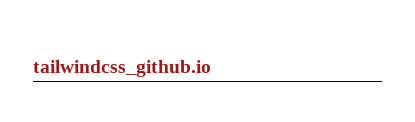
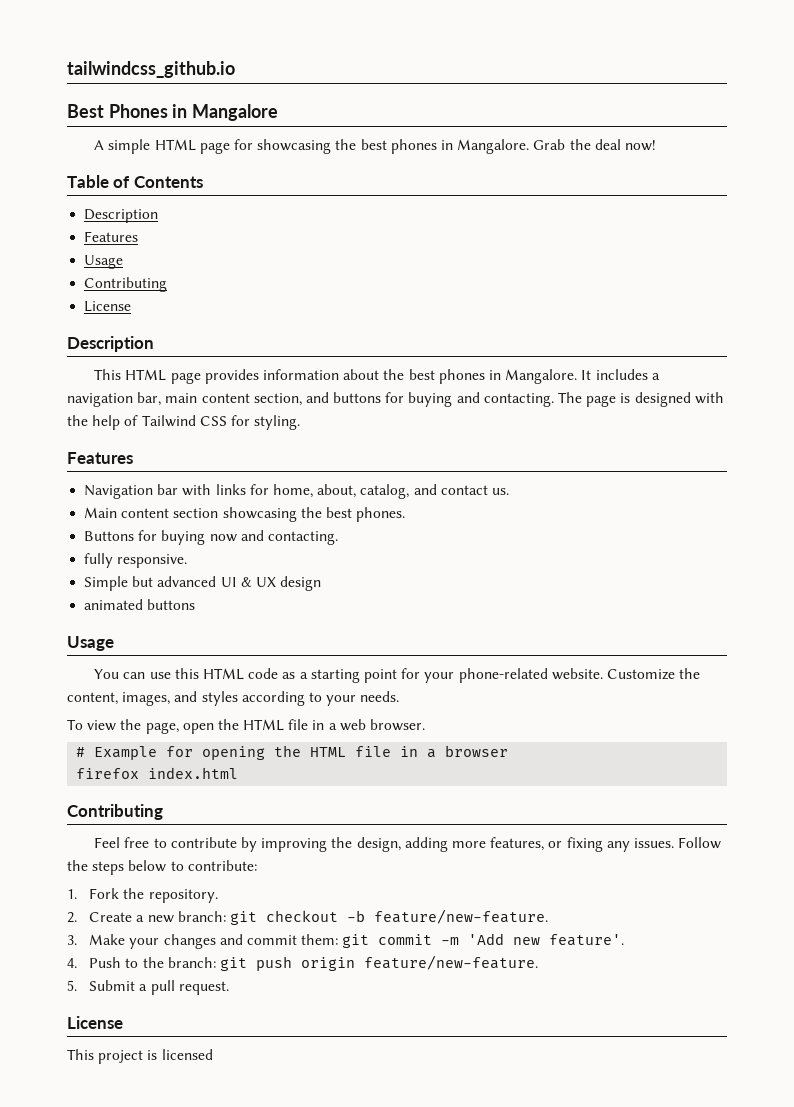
+ Best Phones in Mangalore
+ A simple HTML page for showcasing the best phones in Mangalore. Grab the deal now!
+ Table of Contents
+ Description
+ Features
+ Usage
+ Contributing
+ License
+ Description
+ This HTML page provides information about the best phones in Mangalore. It includes a navigation bar, main content section, and buttons for buying and contacting. The page is designed with the help of Tailwind CSS for styling.
+ Features
+ Navigation bar with links for home, about, catalog, and contact us.
+ Main content section showcasing the best phones.
+ Buttons for buying now and contacting.
+ fully responsive.
+ Simple but advanced UI & UX design
+ animated buttons
+ Usage
+ You can use this HTML code as a starting point for your phone-related website. Customize the content, images, and styles according to your needs.
+ To view the page, open the HTML file in a web browser.
+ # Example for opening the HTML file in a browser
+ firefox index.html
+ Contributing
+ Feel free to contribute by improving the design, adding more features, or fixing any issues. Follow the steps below to contribute:
+ 1. Fork the repository.
+ 2. Create a new branch: git checkout -b feature/new-feature.
+ 3. Make your changes and commit them: git commit -m 'Add new feature'.
+ 4. Push to the branch: git push origin feature/new-feature.
+ 5. Submit a pull request.
+ License
+ This project is licensed

